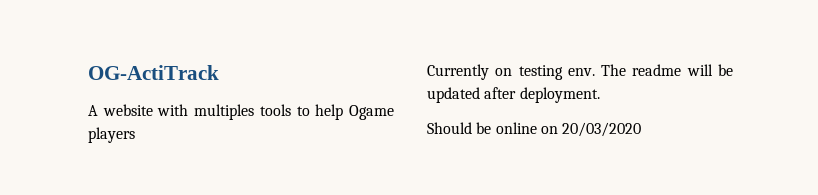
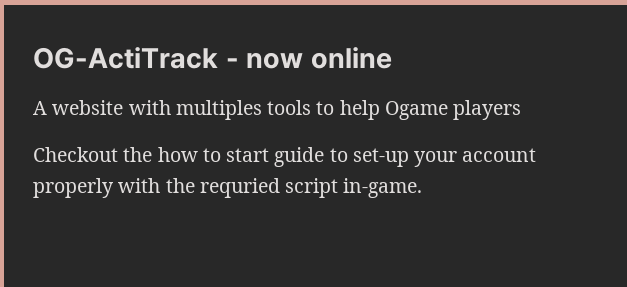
- OG-ActiTrack
+ OG-ActiTrack - now online
- Currently on testing env. The readme will be updated after deployment.
- Should be online on 20/03/2020
+ Checkout the how to start guide to set-up your account properly with the requried script in-game.

